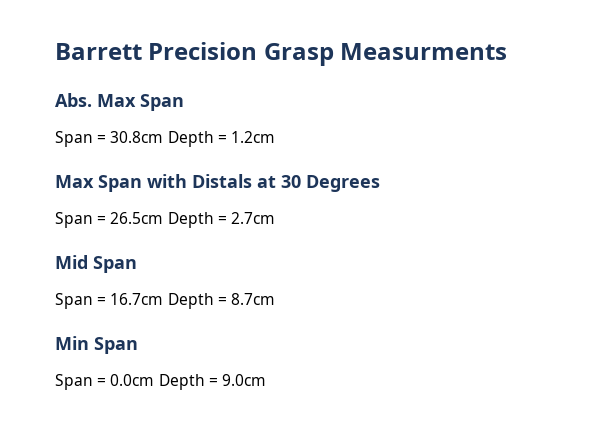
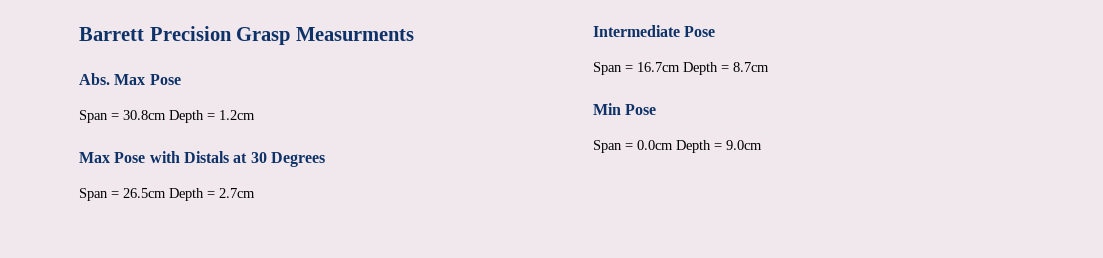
- Abs. Max Span
+ Abs. Max Pose
- Max Span with Distals at 30 Degrees
+ Max Pose with Distals at 30 Degrees
- Mid Span
+ Intermediate Pose
- Min Span
+ Min Pose

